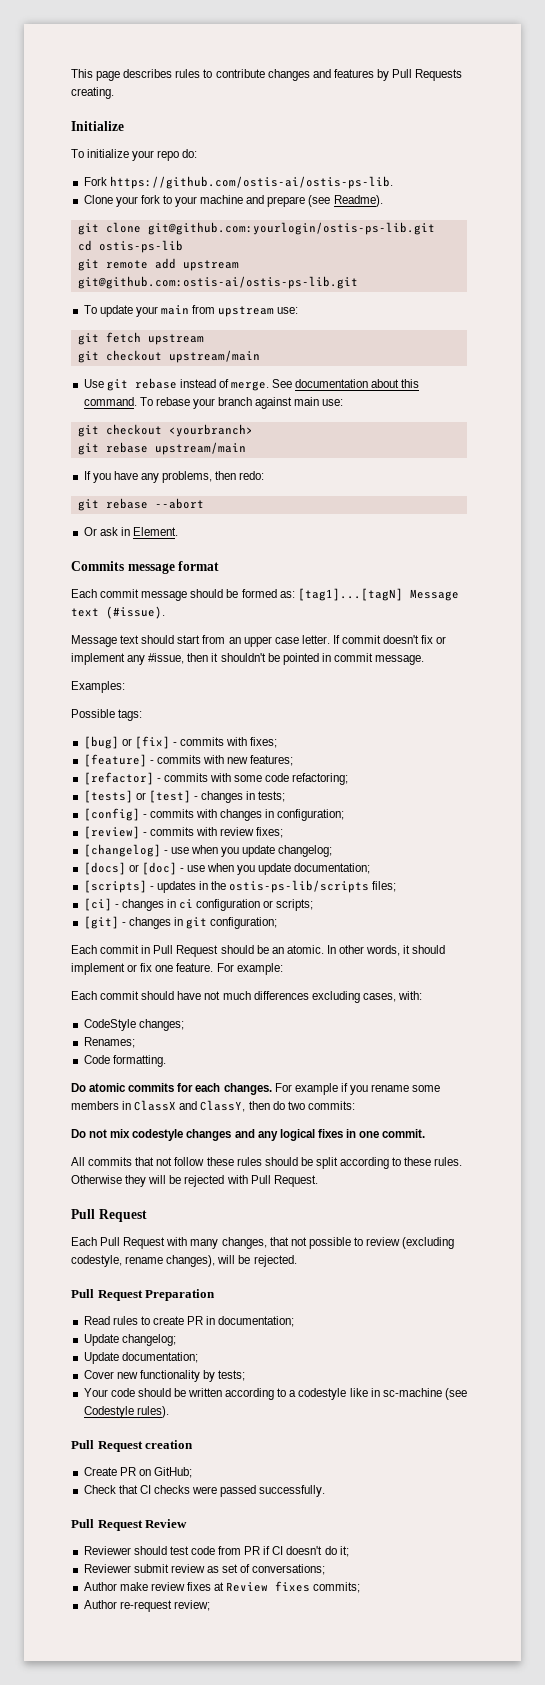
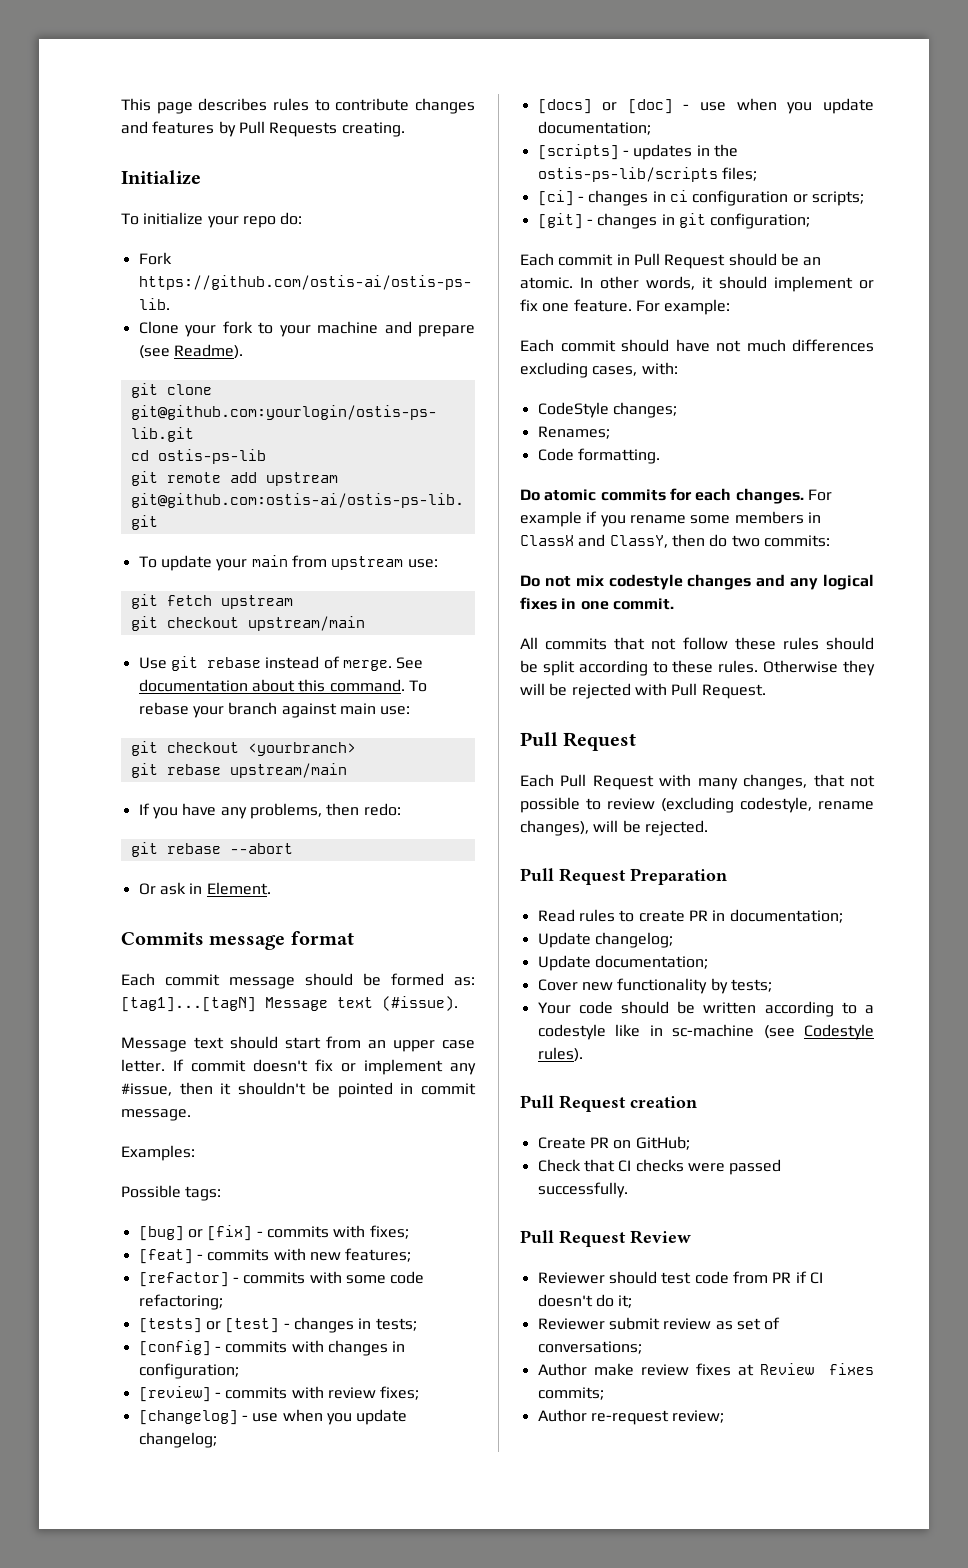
- [feature] - commits with new features;
+ [feat] - commits with new features;

